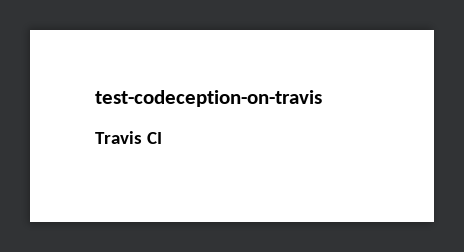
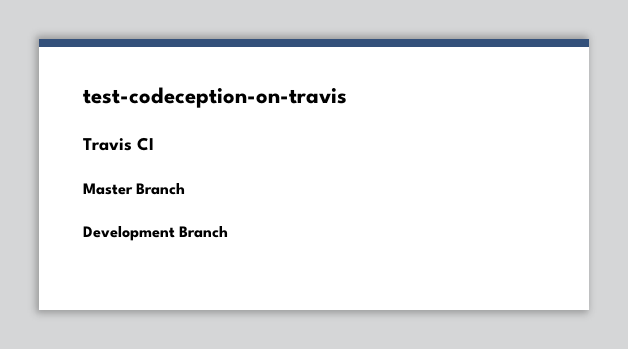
+ Master Branch
+ Development Branch

